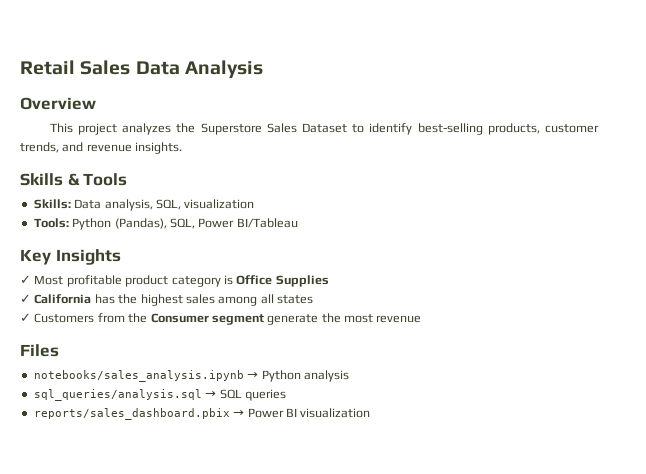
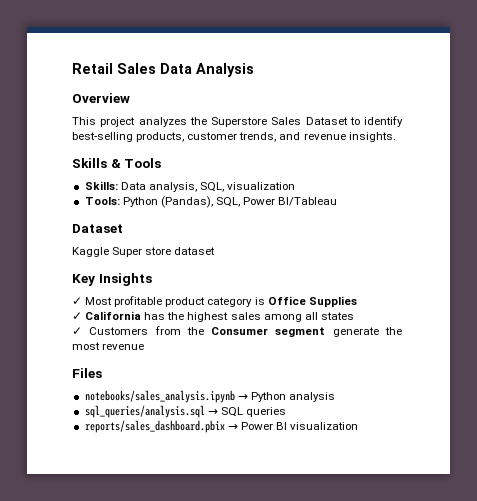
  Tools: Python (Pandas), SQL, Power BI/Tableau
+ Dataset
+ Kaggle Super store dataset

